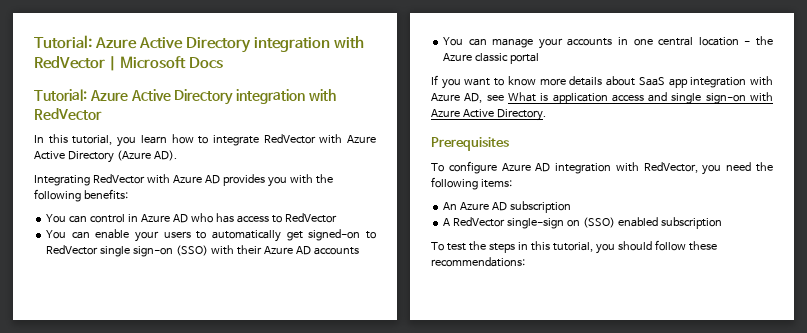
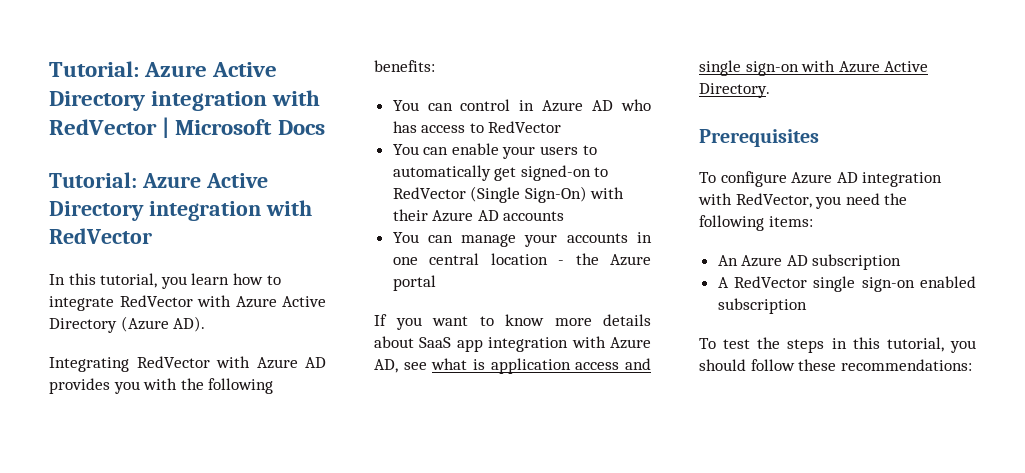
- You can enable your users to automatically get signed-on to RedVector single sign-on (SSO) with their Azure AD accounts
+ You can enable your users to automatically get signed-on to RedVector (Single Sign-On) with their Azure AD accounts
- You can manage your accounts in one central location - the Azure classic portal
+ You can manage your accounts in one central location - the Azure portal
- If you want to know more details about SaaS app integration with Azure AD, see What is application access and single sign-on with Azure Active Directory.
+ If you want to know more details about SaaS app integration with Azure AD, see what is application access and single sign-on with Azure Active Directory.
- A RedVector single-sign on (SSO) enabled subscription
+ A RedVector single sign-on enabled subscription

